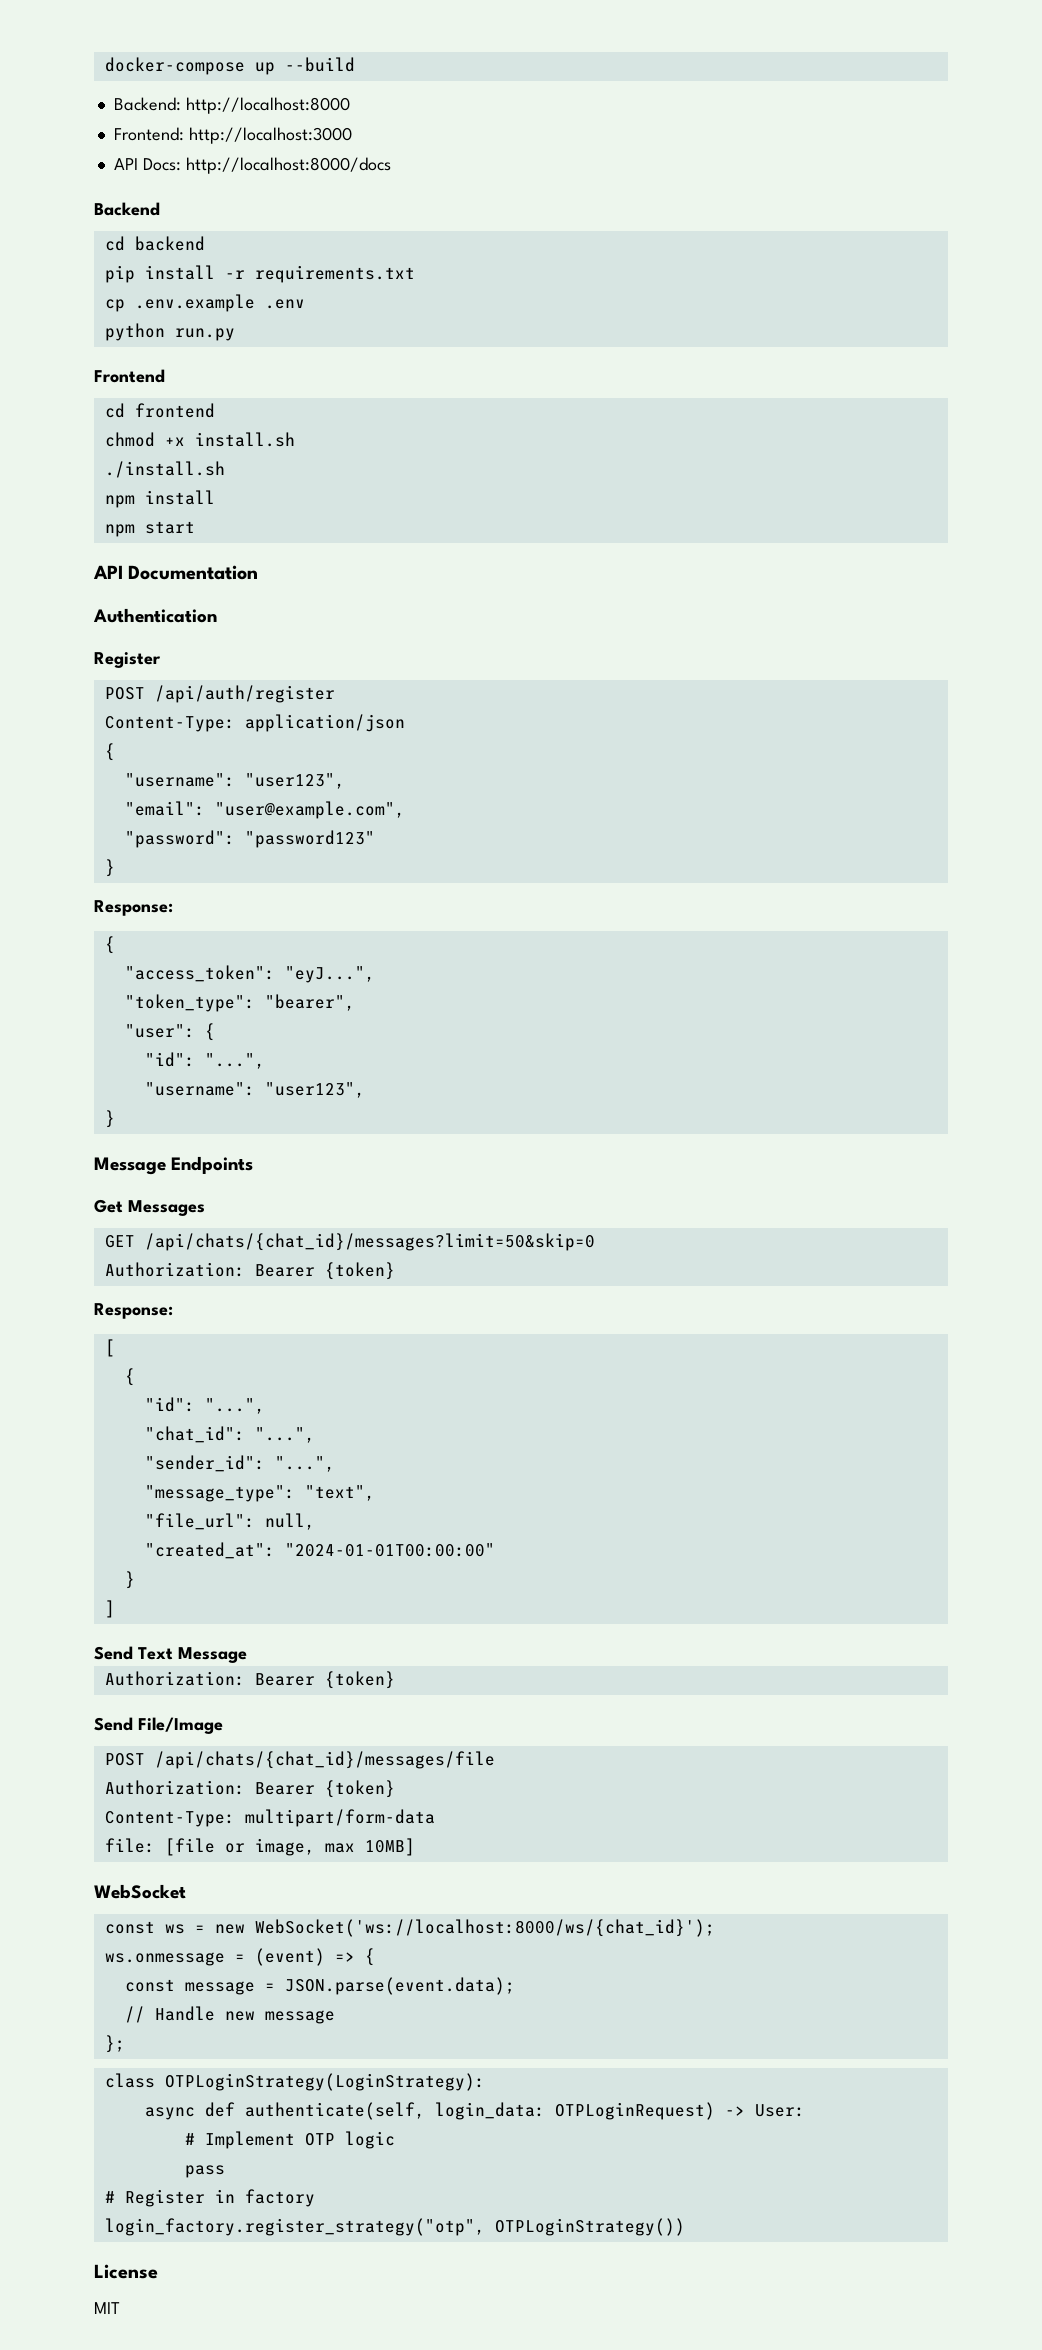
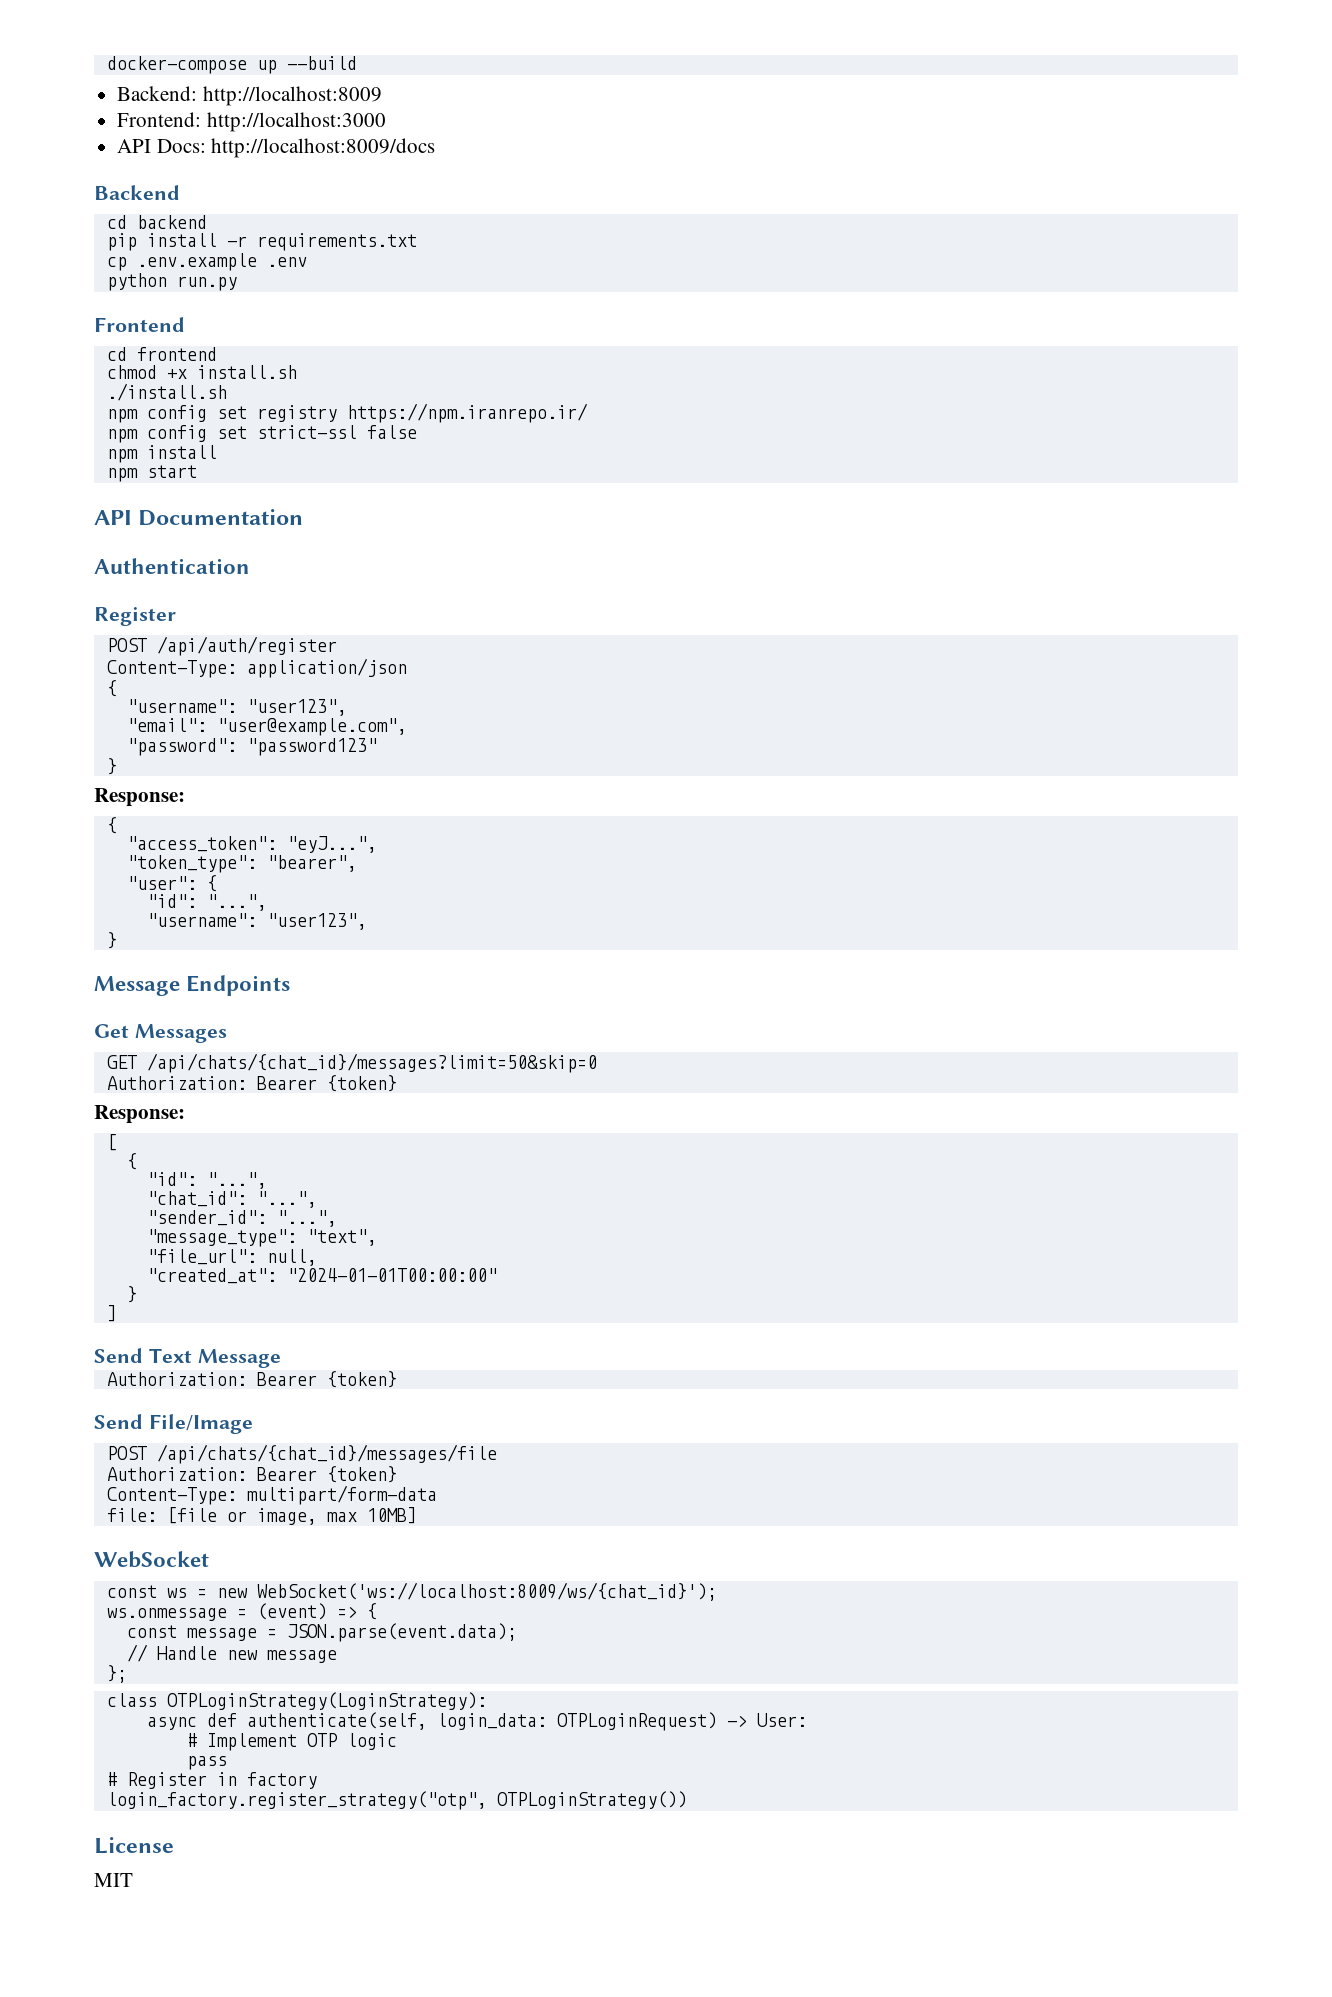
- Backend: http://localhost:8000
+ Backend: http://localhost:8009
- API Docs: http://localhost:8000/docs
+ API Docs: http://localhost:8009/docs
+ npm config set registry https://npm.iranrepo.ir/
+ npm config set strict-ssl false
- const ws = new WebSocket('ws://localhost:8000/ws/{chat_id}');
+ const ws = new WebSocket('ws://localhost:8009/ws/{chat_id}');

